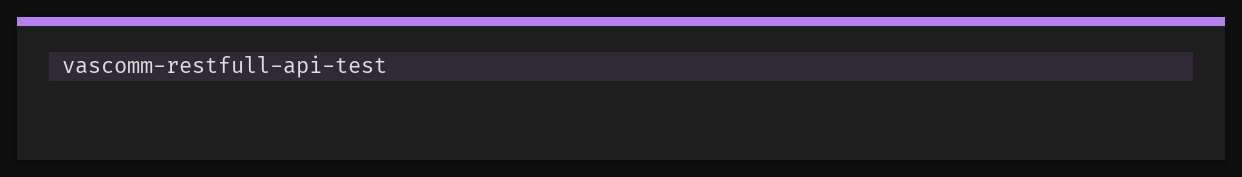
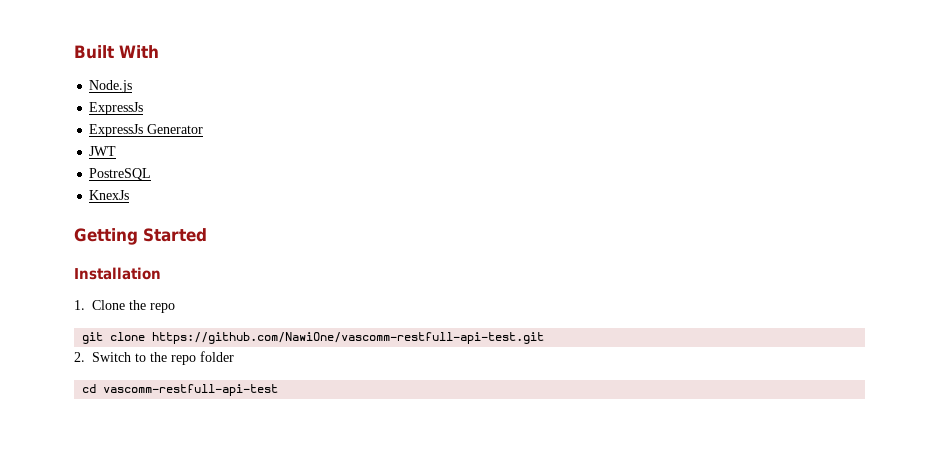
- vascomm-restfull-api-test
+ Built With
+ Node.js
+ ExpressJs
+ ExpressJs Generator
+ JWT
+ PostreSQL
+ KnexJs
+ Getting Started
+ Installation
+ 1. Clone the repo
+ git clone https://github.com/NawiOne/vascomm-restfull-api-test.git
+ 2. Switch to the repo folder
+ cd vascomm-restfull-api-test

